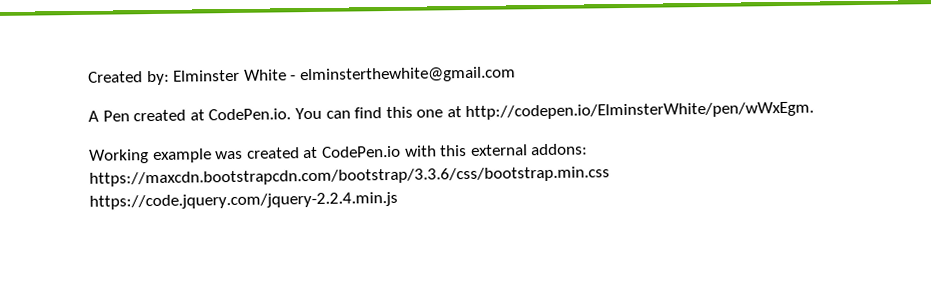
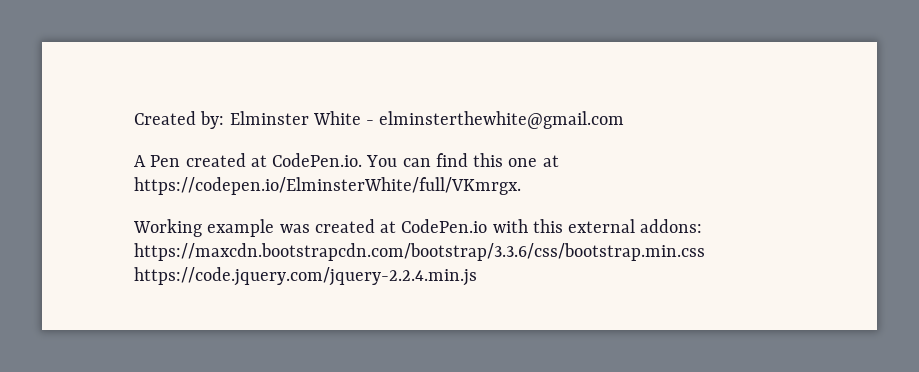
- A Pen created at CodePen.io. You can find this one at http://codepen.io/ElminsterWhite/pen/wWxEgm.
+ A Pen created at CodePen.io. You can find this one at https://codepen.io/ElminsterWhite/full/VKmrgx.

